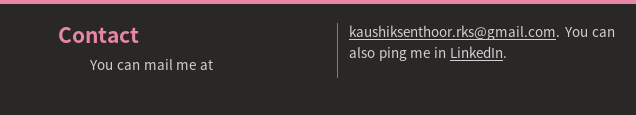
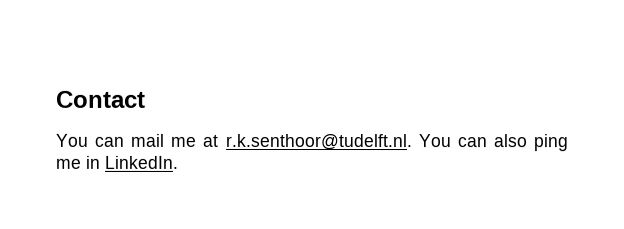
- You can mail me at kaushiksenthoor.rks@gmail.com. You can also ping me in LinkedIn.
+ You can mail me at r.k.senthoor@tudelft.nl. You can also ping me in LinkedIn.

